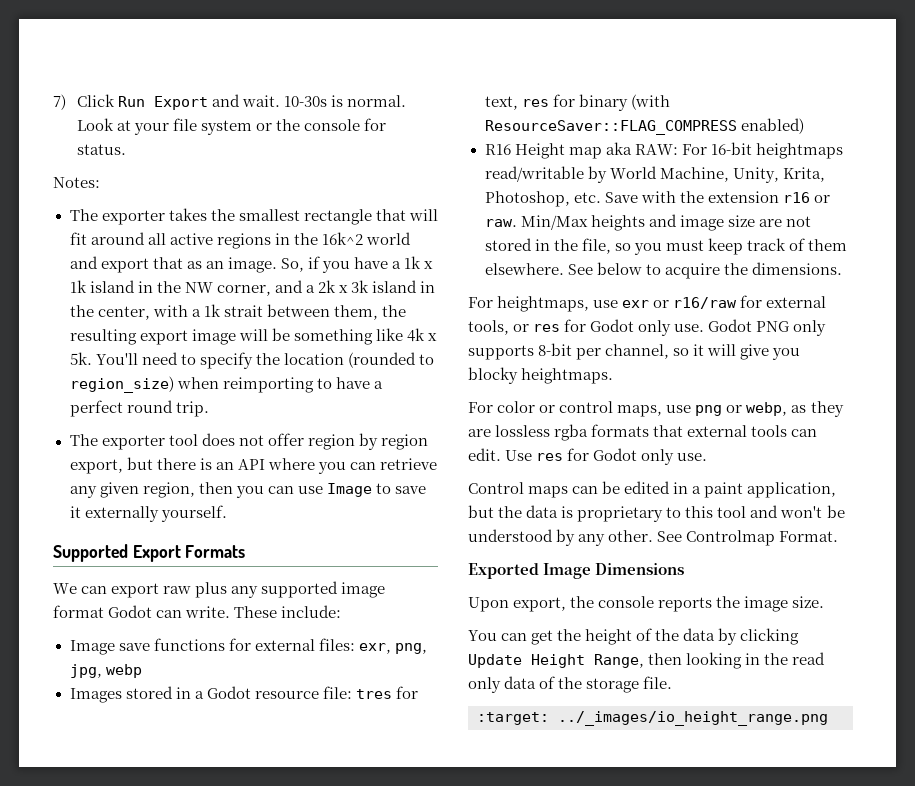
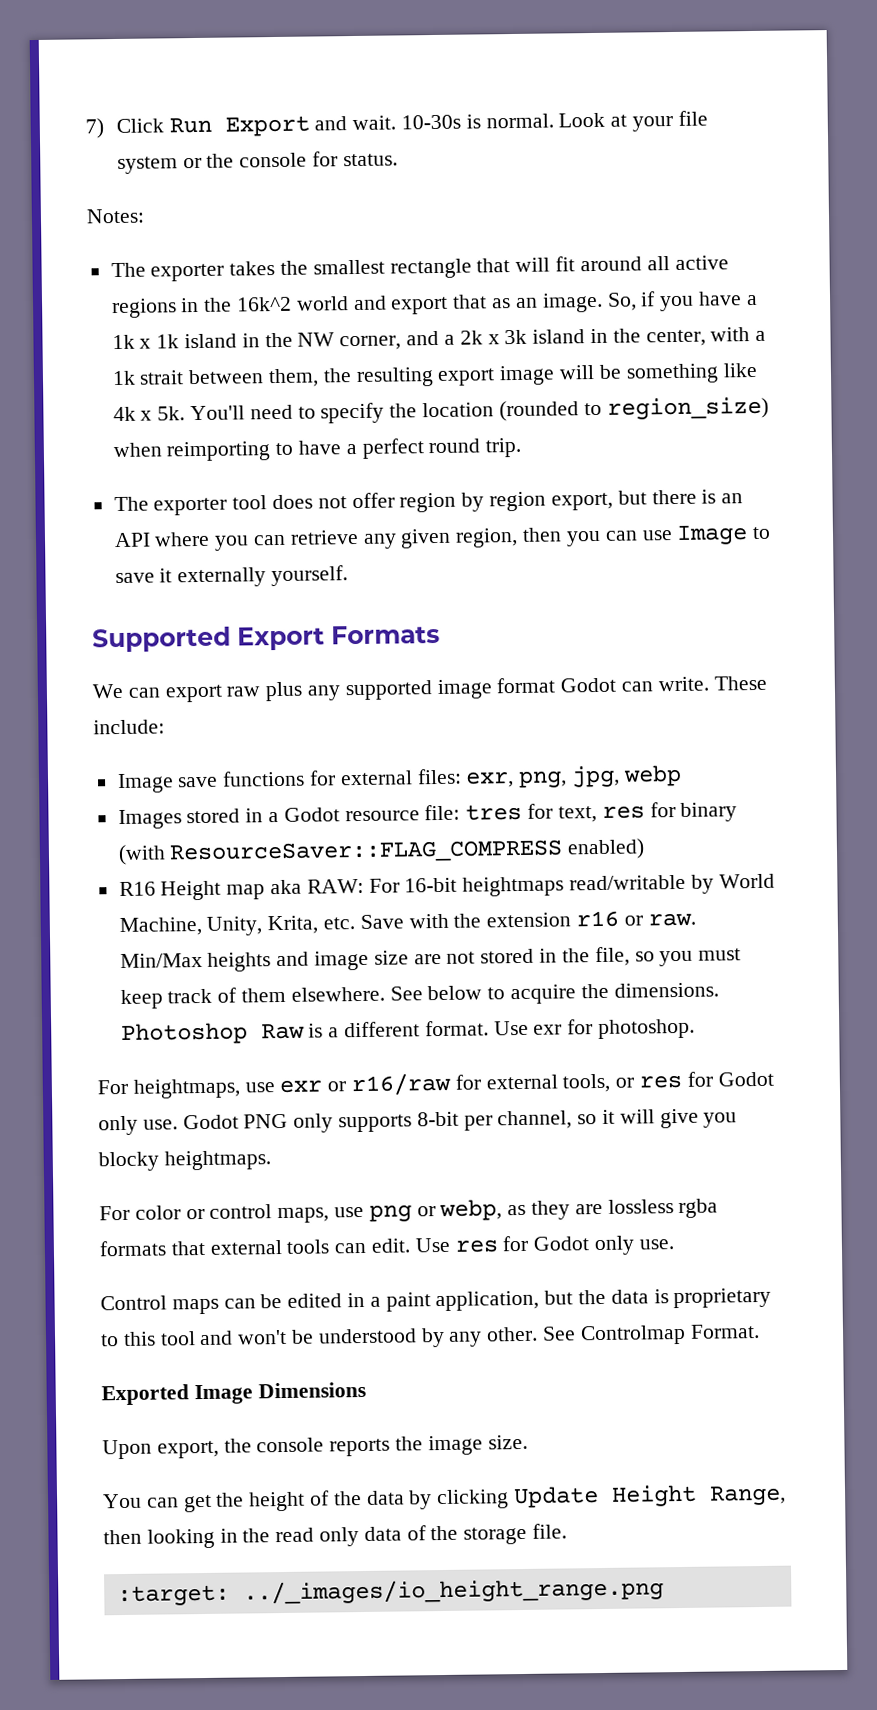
- R16 Height map aka RAW: For 16-bit heightmaps read/writable by World Machine, Unity, Krita, Photoshop, etc. Save with the extension r16 or raw.
+ R16 Height map aka RAW: For 16-bit heightmaps read/writable by World Machine, Unity, Krita, etc. Save with the extension r16 or raw.
+ Photoshop Raw is a different format. Use exr for photoshop.

